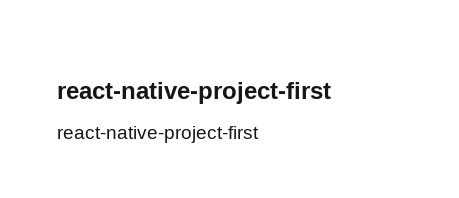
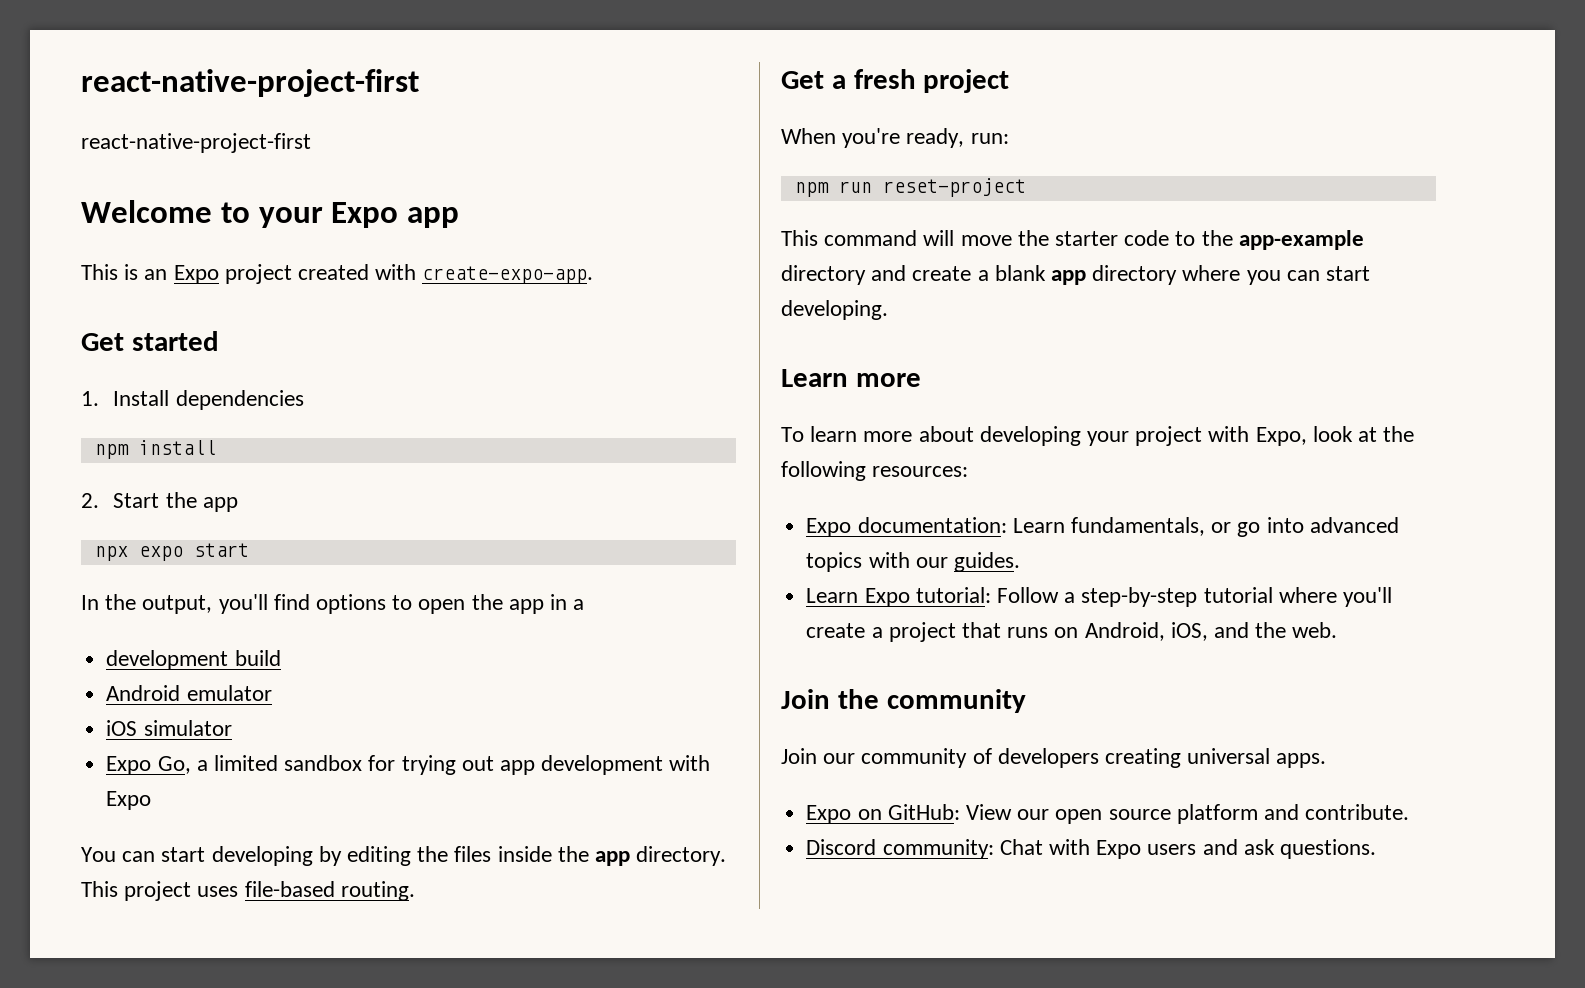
+ Welcome to your Expo app
+ This is an Expo project created with create-expo-app.
+ Get started
+ 1. Install dependencies
+ npm install
+ 2. Start the app
+ npx expo start
+ In the output, you'll find options to open the app in a
+ development build
+ Android emulator
+ iOS simulator
+ Expo Go, a limited sandbox for trying out app development with Expo
+ You can start developing by editing the files inside the app directory. This project uses file-based routing.
+ Get a fresh project
+ When you're ready, run:
+ npm run reset-project
+ This command will move the starter code to the app-example directory and create a blank app directory where you can start developing.
+ Learn more
+ To learn more about developing your project with Expo, look at the following resources:
+ Expo documentation: Learn fundamentals, or go into advanced topics with our guides.
+ Learn Expo tutorial: Follow a step-by-step tutorial where you'll create a project that runs on Android, iOS, and the web.
+ Join the community
+ Join our community of developers creating universal apps.
+ Expo on GitHub: View our open source platform and contribute.
+ Discord community: Chat with Expo users and ask questions.

